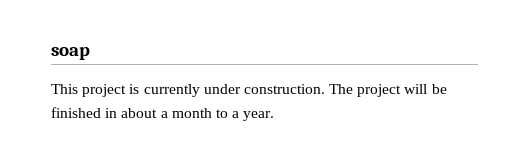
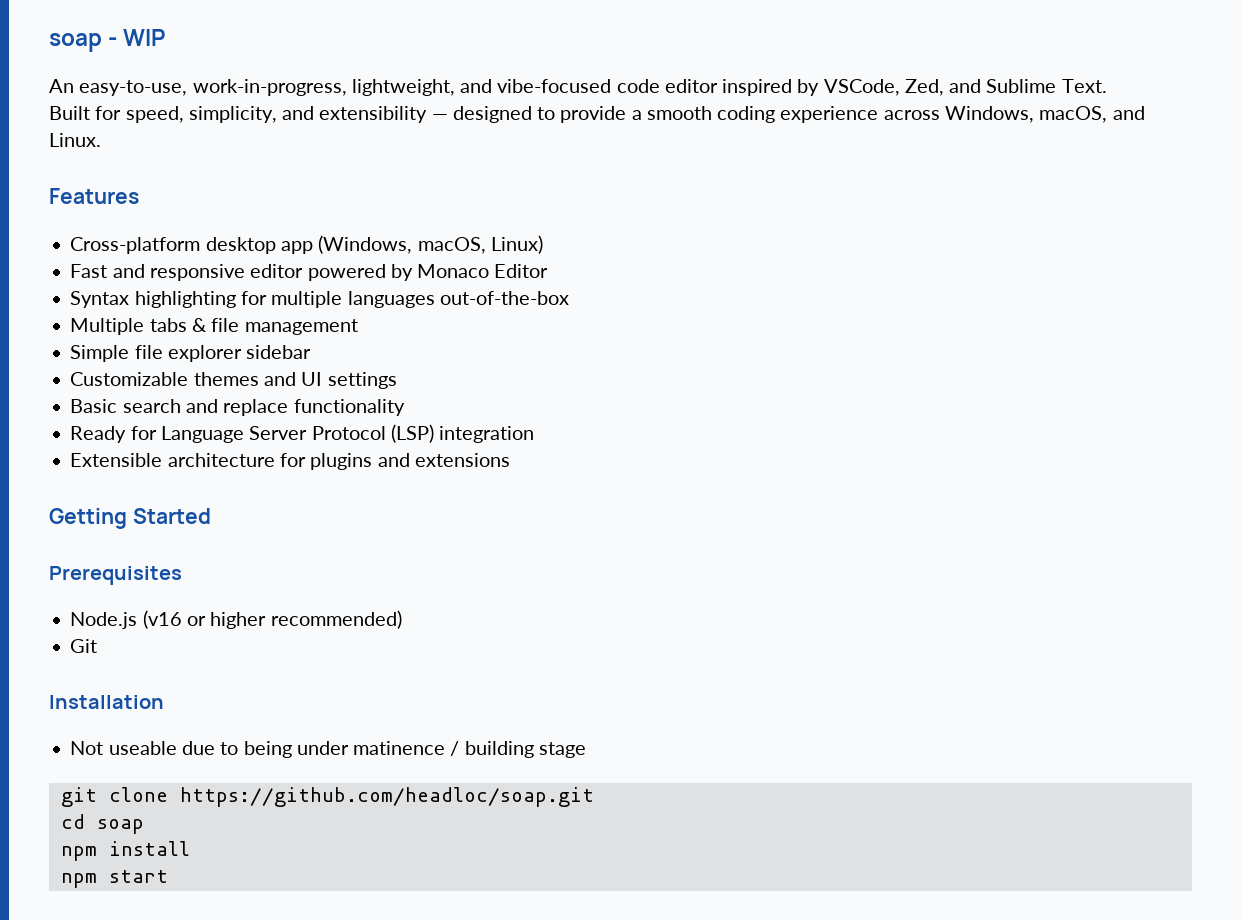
- soap
- This project is currently under construction. The project will be finished in about a month to a year.
+ soap - WIP
+ An easy-to-use, work-in-progress, lightweight, and vibe-focused code editor inspired by VSCode, Zed, and Sublime Text.
+ Built for speed, simplicity, and extensibility — designed to provide a smooth coding experience across Windows, macOS, and Linux.
+ Features
+ Cross-platform desktop app (Windows, macOS, Linux)
+ Fast and responsive editor powered by Monaco Editor
+ Syntax highlighting for multiple languages out-of-the-box
+ Multiple tabs & file management
+ Simple file explorer sidebar
+ Customizable themes and UI settings
+ Basic search and replace functionality
+ Ready for Language Server Protocol (LSP) integration
+ Extensible architecture for plugins and extensions
+ Getting Started
+ Prerequisites
+ Node.js (v16 or higher recommended)
+ Git
+ Installation
+ Not useable due to being under matinence / building stage
+ git clone https://github.com/headloc/soap.git
+ cd soap
+ npm install
+ npm start

